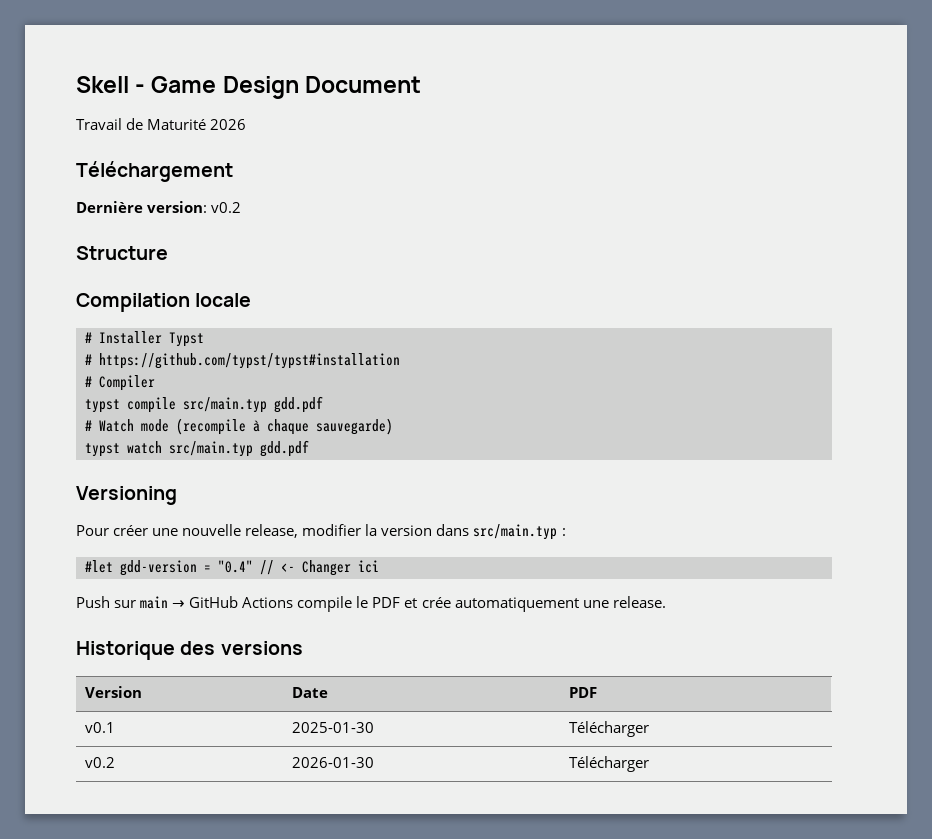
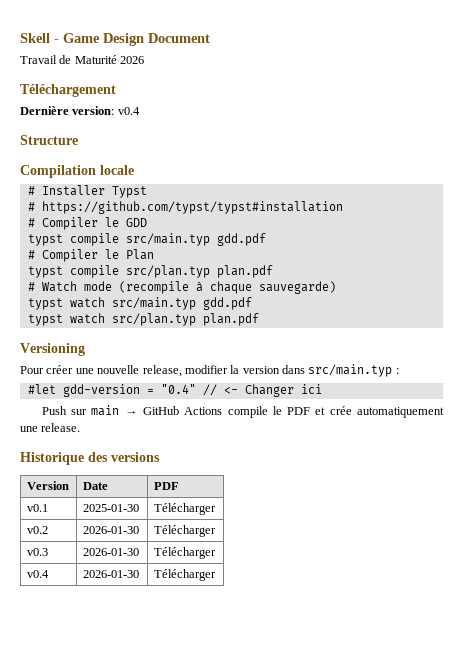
- Dernière version: v0.2
+ Dernière version: v0.4
- # Compiler
+ # Compiler le GDD
+ # Compiler le Plan
+ typst compile src/plan.typ plan.pdf
+ typst watch src/plan.typ plan.pdf
+ v0.3 | 2026-01-30 | Télécharger
+ v0.4 | 2026-01-30 | Télécharger

